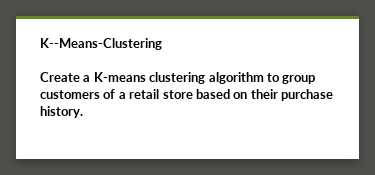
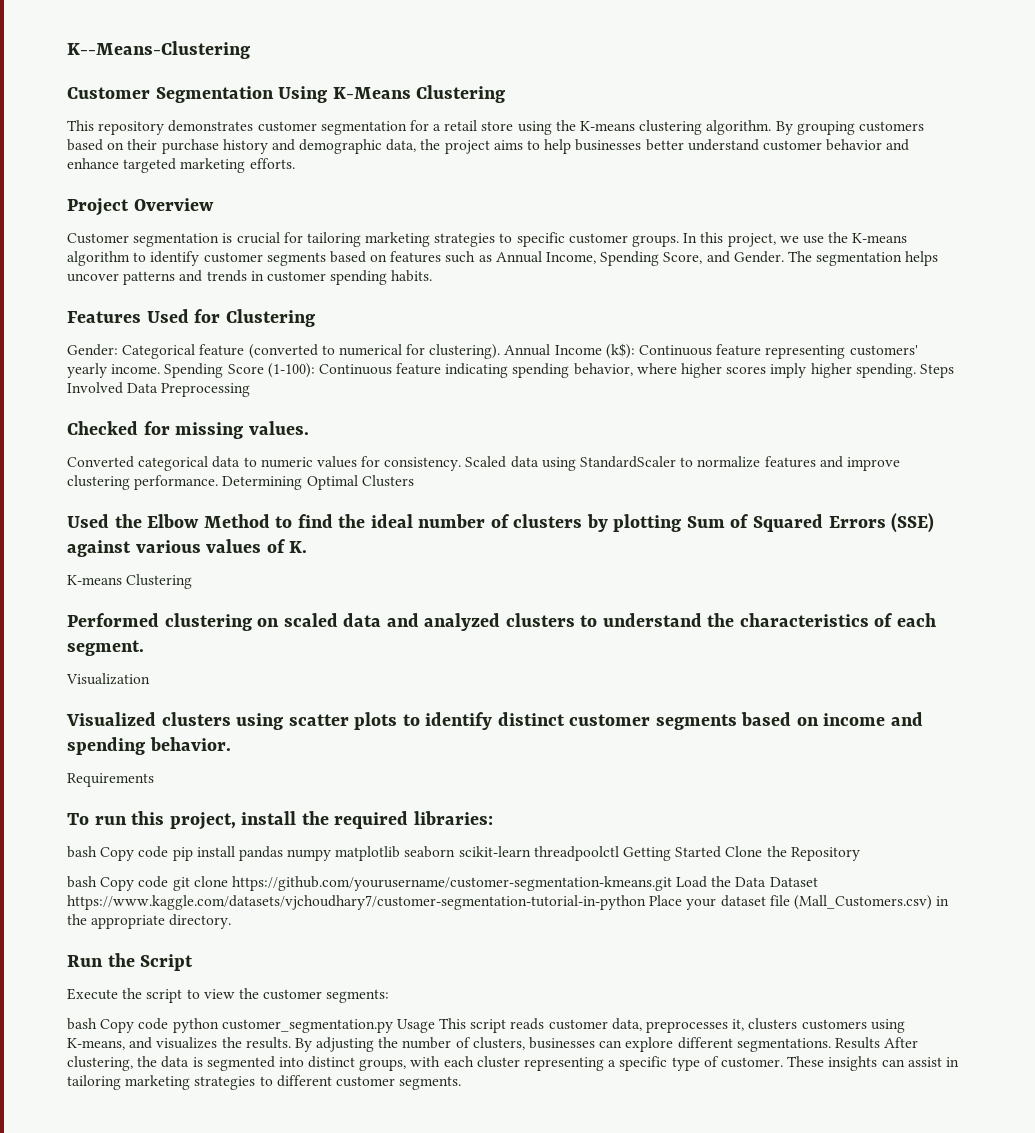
- Create a K-means clustering algorithm to group customers of a retail store based on their purchase history.
+ Customer Segmentation Using K-Means Clustering
+ This repository demonstrates customer segmentation for a retail store using the K-means clustering algorithm. By grouping customers based on their purchase history and demographic data, the project aims to help businesses better understand customer behavior and enhance targeted marketing efforts.
+ Project Overview
+ Customer segmentation is crucial for tailoring marketing strategies to specific customer groups. In this project, we use the K-means algorithm to identify customer segments based on features such as Annual Income, Spending Score, and Gender. The segmentation helps uncover patterns and trends in customer spending habits.
+ Features Used for Clustering
+ Gender: Categorical feature (converted to numerical for clustering). Annual Income (k$): Continuous feature representing customers' yearly income. Spending Score (1-100): Continuous feature indicating spending behavior, where higher scores imply higher spending. Steps Involved Data Preprocessing
+ Checked for missing values.
+ Converted categorical data to numeric values for consistency. Scaled data using StandardScaler to normalize features and improve clustering performance. Determining Optimal Clusters
+ Used the Elbow Method to find the ideal number of clusters by plotting Sum of Squared Errors (SSE) against various values of K.
+ K-means Clustering
+ Performed clustering on scaled data and analyzed clusters to understand the characteristics of each segment.
+ Visualization
+ Visualized clusters using scatter plots to identify distinct customer segments based on income and spending behavior.
+ Requirements
+ To run this project, install the required libraries:
+ bash Copy code pip install pandas numpy matplotlib seaborn scikit-learn threadpoolctl Getting Started Clone the Repository
+ bash Copy code git clone https://github.com/yourusername/customer-segmentation-kmeans.git Load the Data Dataset https://www.kaggle.com/datasets/vjchoudhary7/customer-segmentation-tutorial-in-python Place your dataset file (Mall_Customers.csv) in the appropriate directory.
+ Run the Script
+ Execute the script to view the customer segments:
+ bash Copy code python customer_segmentation.py Usage This script reads customer data, preprocesses it, clusters customers using K-means, and visualizes the results. By adjusting the number of clusters, businesses can explore different segmentations. Results After clustering, the data is segmented into distinct groups, with each cluster representing a specific type of customer. These insights can assist in tailoring marketing strategies to different customer segments.

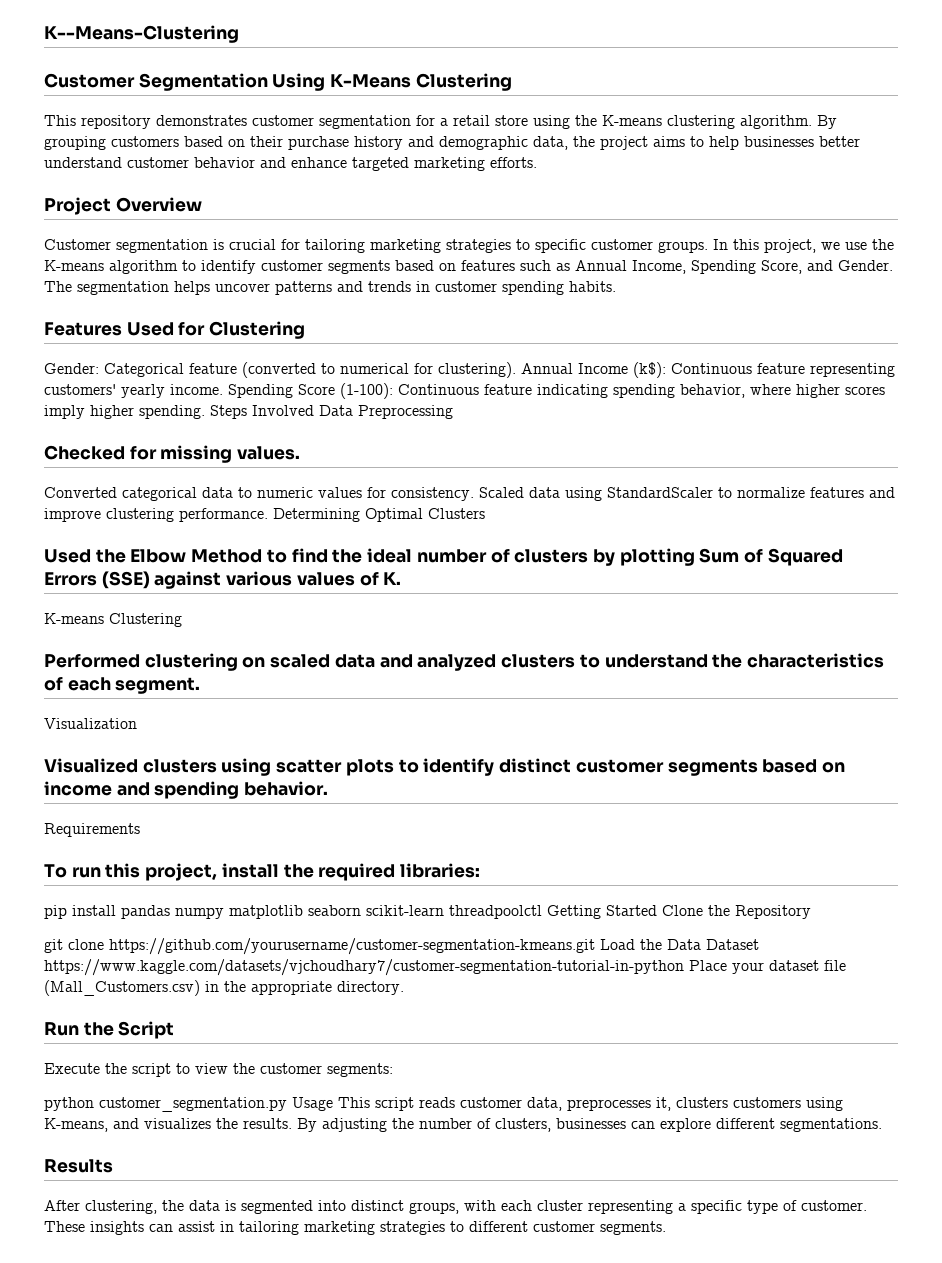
- bash Copy code pip install pandas numpy matplotlib seaborn scikit-learn threadpoolctl Getting Started Clone the Repository
+ pip install pandas numpy matplotlib seaborn scikit-learn threadpoolctl Getting Started Clone the Repository
- bash Copy code git clone https://github.com/yourusername/customer-segmentation-kmeans.git Load the Data Dataset https://www.kaggle.com/datasets/vjchoudhary7/customer-segmentation-tutorial-in-python Place your dataset file (Mall_Customers.csv) in the appropriate directory.
+ git clone https://github.com/yourusername/customer-segmentation-kmeans.git Load the Data Dataset https://www.kaggle.com/datasets/vjchoudhary7/customer-segmentation-tutorial-in-python Place your dataset file (Mall_Customers.csv) in the appropriate directory.
- bash Copy code python customer_segmentation.py Usage This script reads customer data, preprocesses it, clusters customers using K-means, and visualizes the results.
+ python customer_segmentation.py Usage This script reads customer data, preprocesses it, clusters customers using K-means, and visualizes the results.
- By adjusting the number of clusters, businesses can explore different segmentations. Results After clustering, the data is segmented into distinct groups, with each cluster representing a specific type of customer.
+ By adjusting the number of clusters, businesses can explore different segmentations.
+ Results
+ After clustering, the data is segmented into distinct groups, with each cluster representing a specific type of customer.

